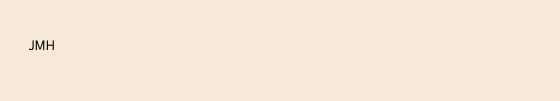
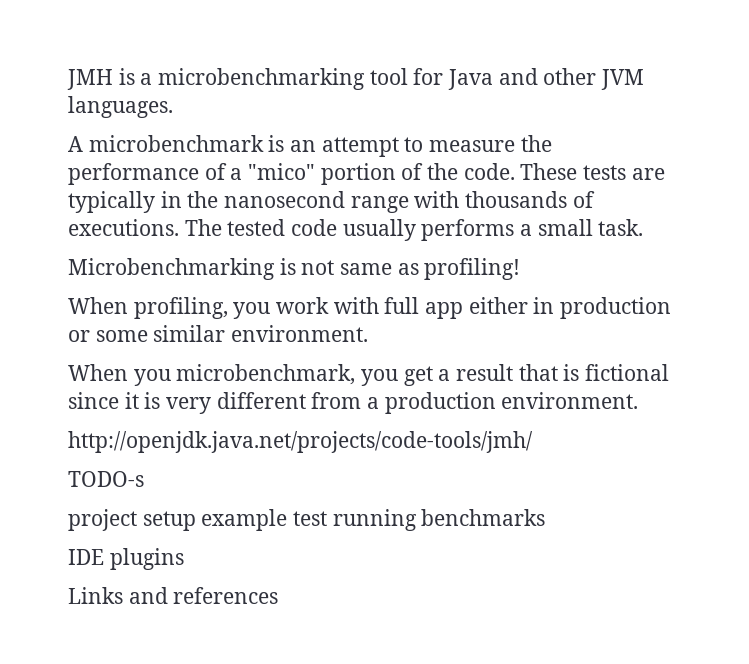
- JMH
+ JMH is a microbenchmarking tool for Java and other JVM languages.
+ A microbenchmark is an attempt to measure the performance of a "mico" portion of the code. These tests are typically in the nanosecond range with thousands of executions. The tested code usually performs a small task.
+ Microbenchmarking is not same as profiling!
+ When profiling, you work with full app either in production or some similar environment.
+ When you microbenchmark, you get a result that is fictional since it is very different from a production environment.
+ http://openjdk.java.net/projects/code-tools/jmh/
+ TODO-s
+ project setup example test running benchmarks
+ IDE plugins
+ Links and references

